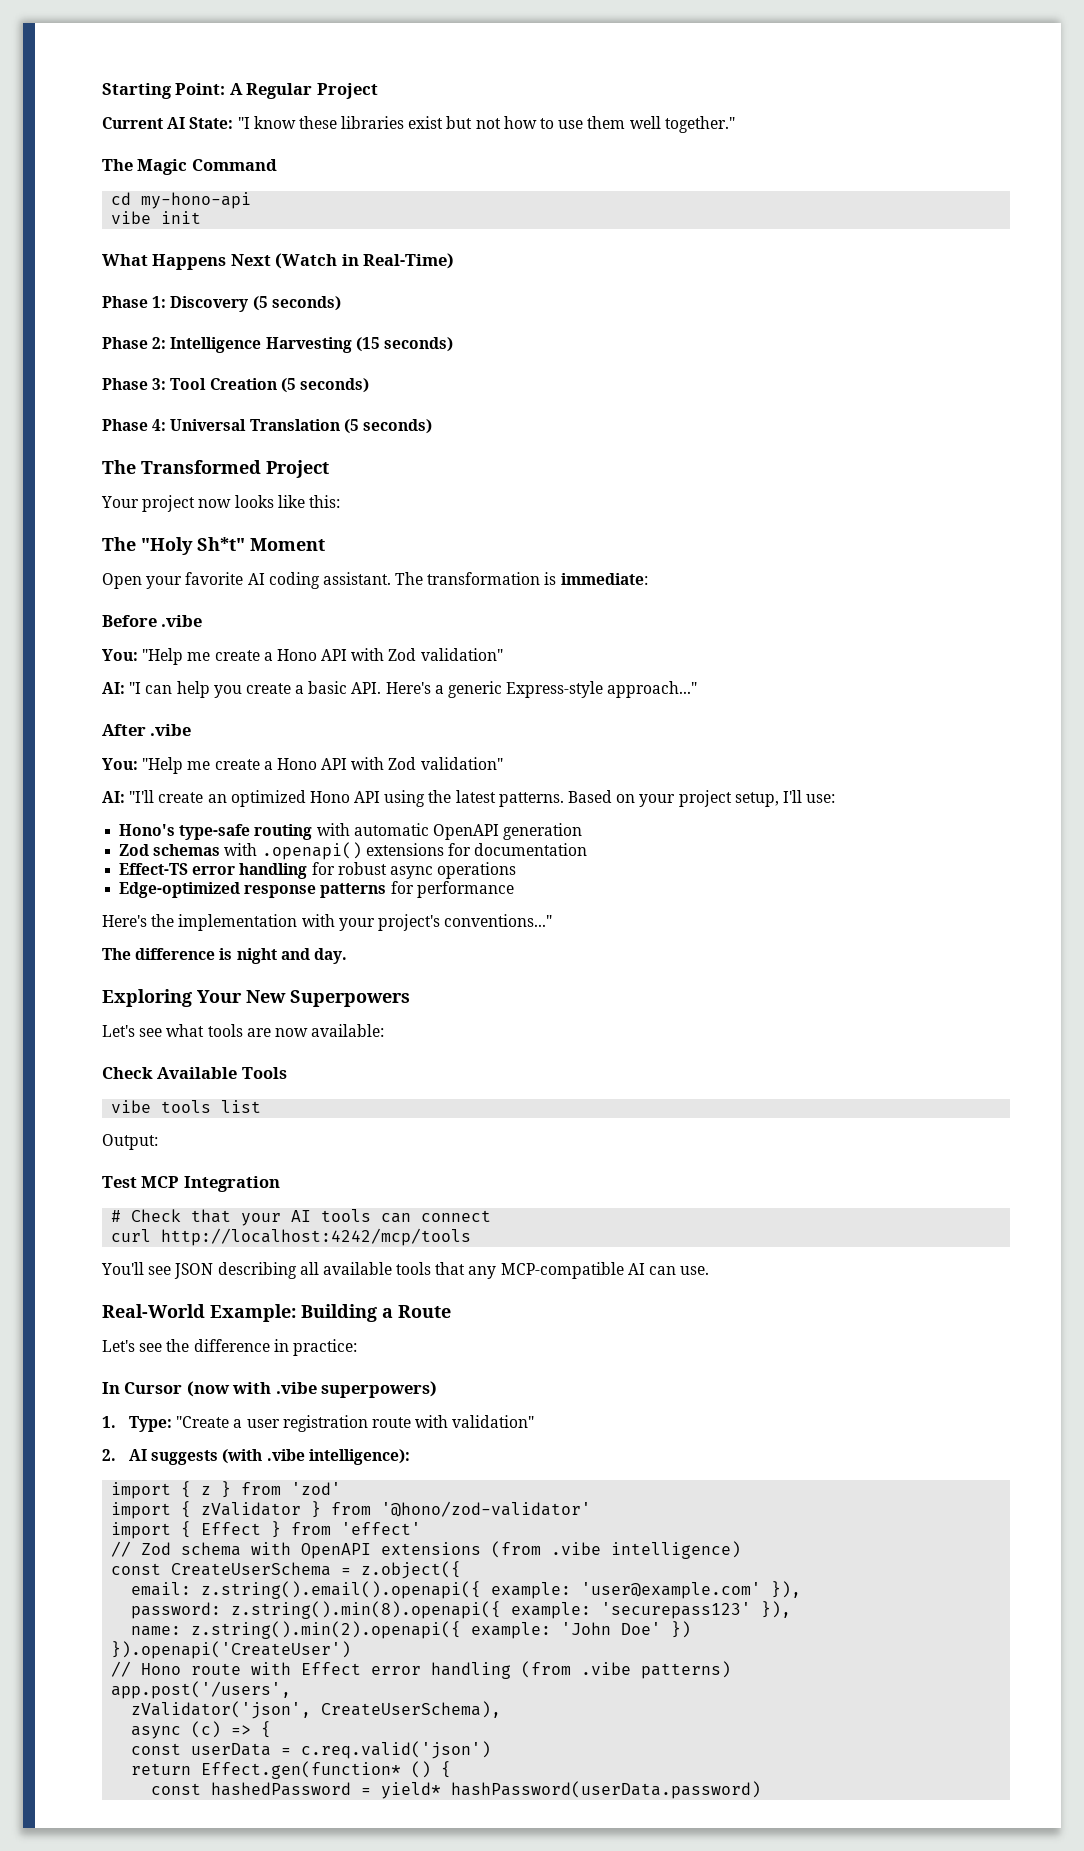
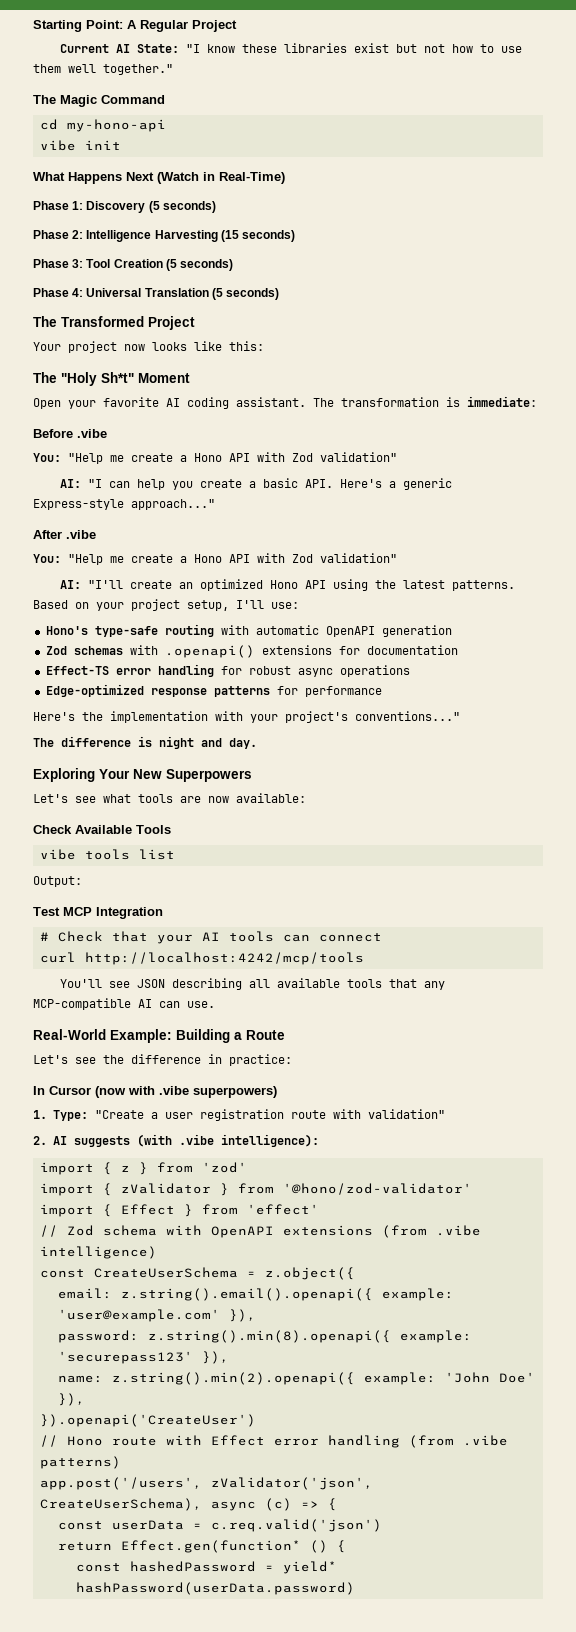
- name: z.string().min(2).openapi({ example: 'John Doe' })
+ name: z.string().min(2).openapi({ example: 'John Doe' }),
- app.post('/users',
- zValidator('json', CreateUserSchema),
- async (c) => {
+ app.post('/users', zValidator('json', CreateUserSchema), async (c) => {

